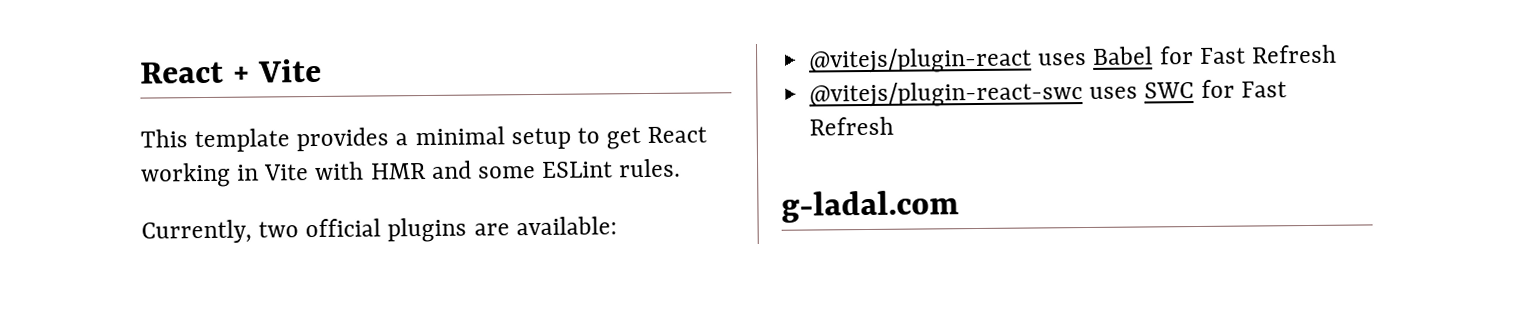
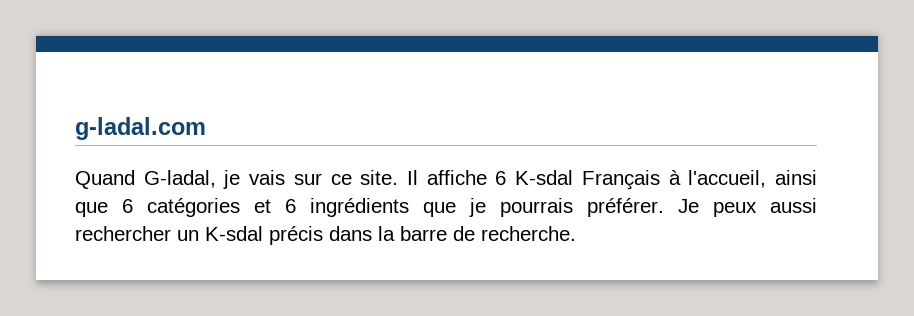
- React + Vite
- This template provides a minimal setup to get React working in Vite with HMR and some ESLint rules.
- Currently, two official plugins are available:
- @vitejs/plugin-react uses Babel for Fast Refresh
- @vitejs/plugin-react-swc uses SWC for Fast Refresh
  g-ladal.com
+ Quand G-ladal, je vais sur ce site. Il affiche 6 K-sdal Français à l'accueil, ainsi que 6 catégories et 6 ingrédients que je pourrais préférer. Je peux aussi rechercher un K-sdal précis dans la barre de recherche.

